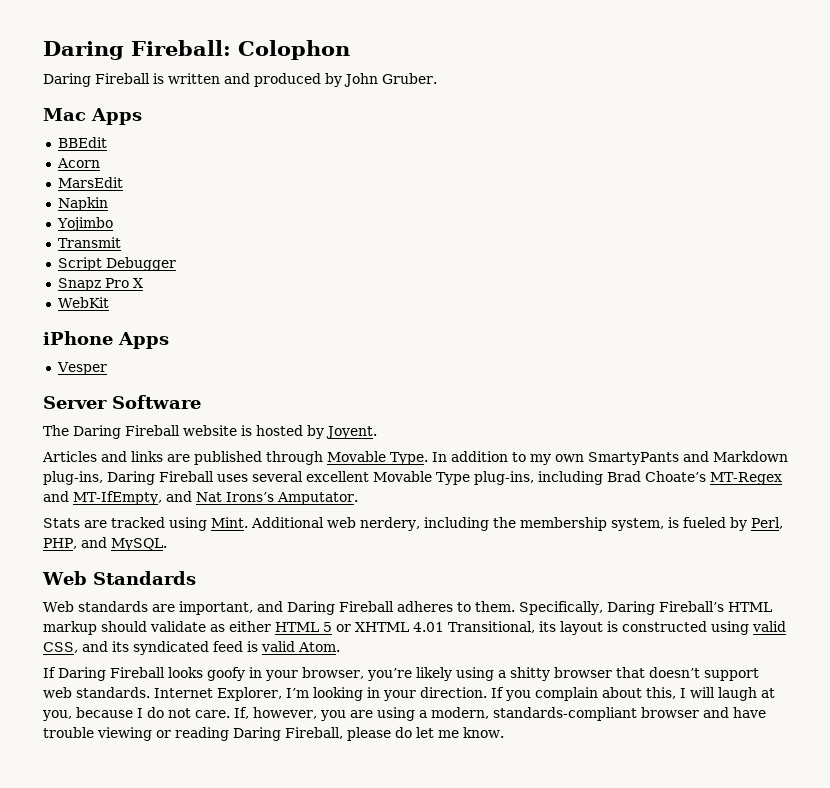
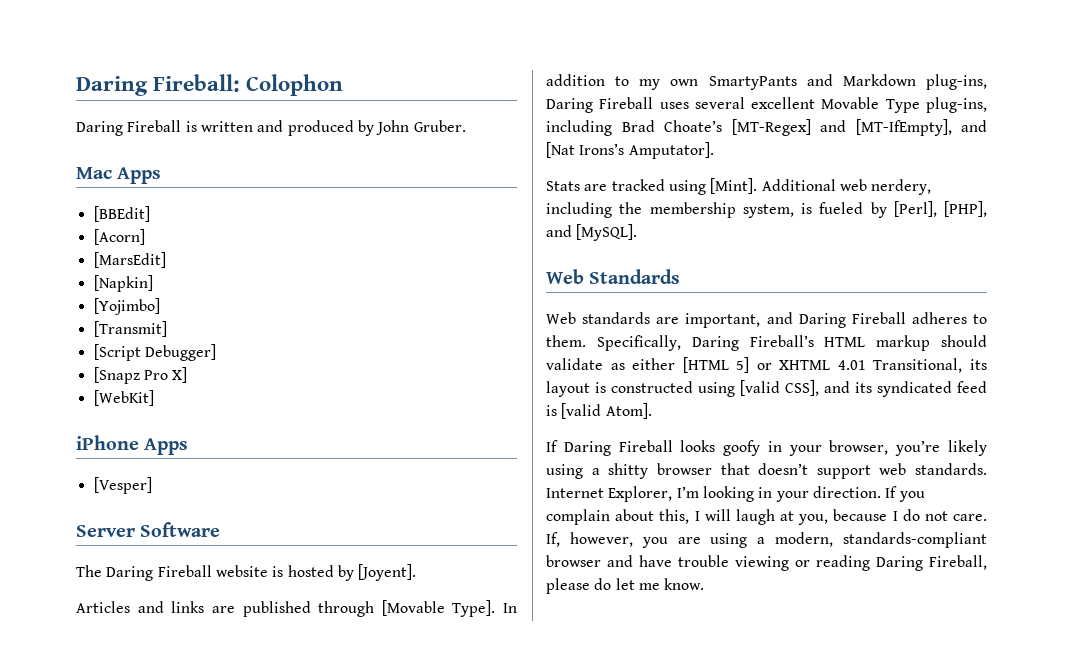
- BBEdit
- Acorn
- MarsEdit
- Napkin
- Yojimbo
- Transmit
- Script Debugger
- Snapz Pro X
- WebKit
+ [BBEdit]
+ [Acorn]
+ [MarsEdit]
+ [Napkin]
+ [Yojimbo]
+ [Transmit]
+ [Script Debugger]
+ [Snapz Pro X]
+ [WebKit]
- Vesper
+ [Vesper]
- The Daring Fireball website is hosted by Joyent.
+ The Daring Fireball website is hosted by [Joyent].
- Articles and links are published through Movable Type.
+ Articles and links are published through [Movable Type].
- In addition to my own SmartyPants and Markdown plug-ins, Daring Fireball uses several excellent Movable Type plug-ins, including Brad Choate’s MT-Regex and MT-IfEmpty, and Nat Irons’s Amputator.
+ In addition to my own SmartyPants and Markdown plug-ins, Daring Fireball uses several excellent Movable Type plug-ins, including Brad Choate’s [MT-Regex] and [MT-IfEmpty], and [Nat Irons’s Amputator].
- Stats are tracked using Mint.
+ Stats are tracked using [Mint].
- Additional web nerdery, including the membership system, is fueled by Perl, PHP, and MySQL.
+ Additional web nerdery, including the membership system, is fueled by [Perl], [PHP], and [MySQL].
- Specifically, Daring Fireball’s HTML markup should validate as either HTML 5 or XHTML 4.01 Transitional, its layout is constructed using valid CSS, and its syndicated feed is valid Atom.
+ Specifically, Daring Fireball’s HTML markup should validate as either [HTML 5] or XHTML 4.01 Transitional, its layout is constructed using [valid CSS], and its syndicated feed is [valid Atom].

